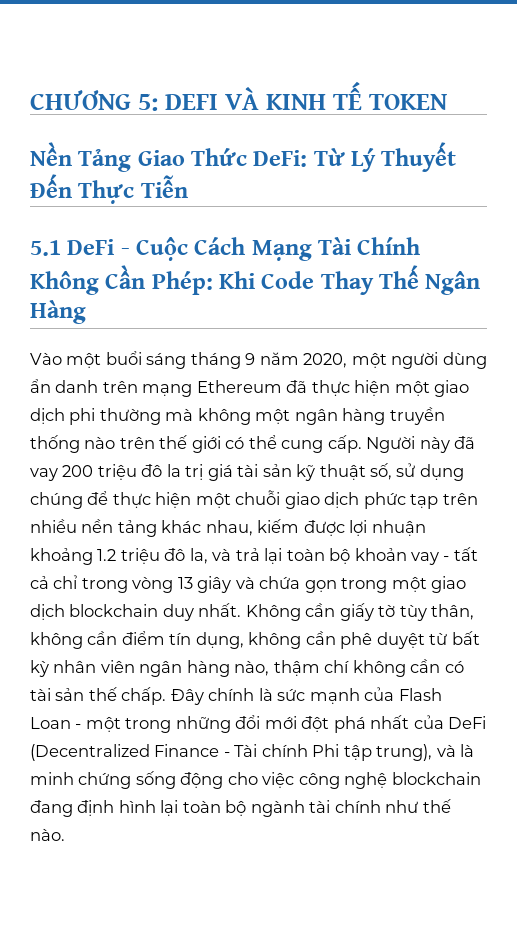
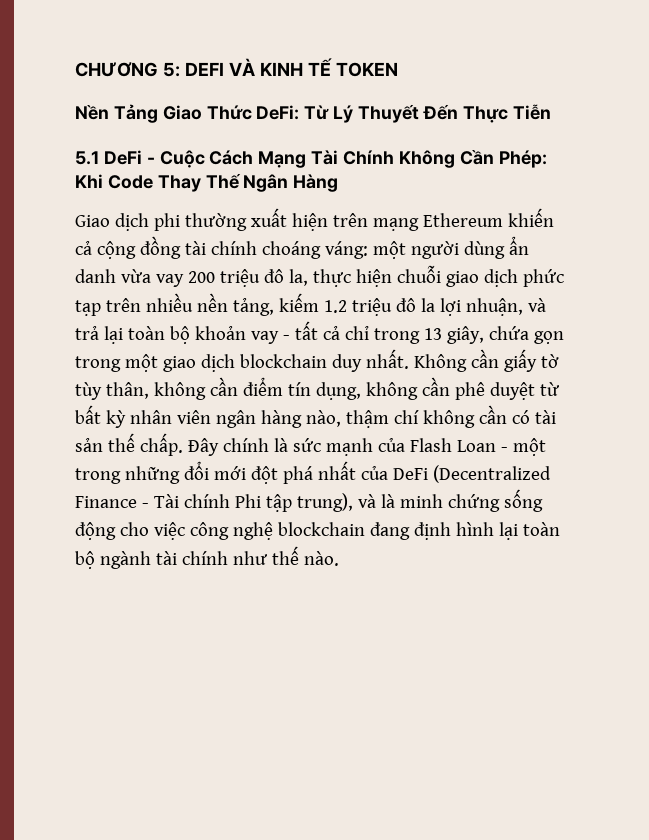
- Vào một buổi sáng tháng 9 năm 2020, một người dùng ẩn danh trên mạng Ethereum đã thực hiện một giao dịch phi thường mà không một ngân hàng truyền thống nào trên thế giới có thể cung cấp. Người này đã vay 200 triệu đô la trị giá tài sản kỹ thuật số, sử dụng chúng để thực hiện một chuỗi giao dịch phức tạp trên nhiều nền tảng khác nhau, kiếm được lợi nhuận khoảng 1.2 triệu đô la, và trả lại toàn bộ khoản vay - tất cả chỉ trong vòng 13 giây và chứa gọn trong một giao dịch blockchain duy nhất.
+ Giao dịch phi thường xuất hiện trên mạng Ethereum khiến cả cộng đồng tài chính choáng váng: một người dùng ẩn danh vừa vay 200 triệu đô la, thực hiện chuỗi giao dịch phức tạp trên nhiều nền tảng, kiếm 1.2 triệu đô la lợi nhuận, và trả lại toàn bộ khoản vay - tất cả chỉ trong 13 giây, chứa gọn trong một giao dịch blockchain duy nhất.

